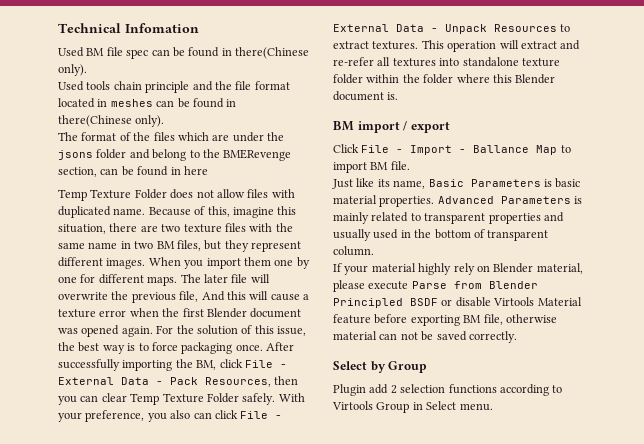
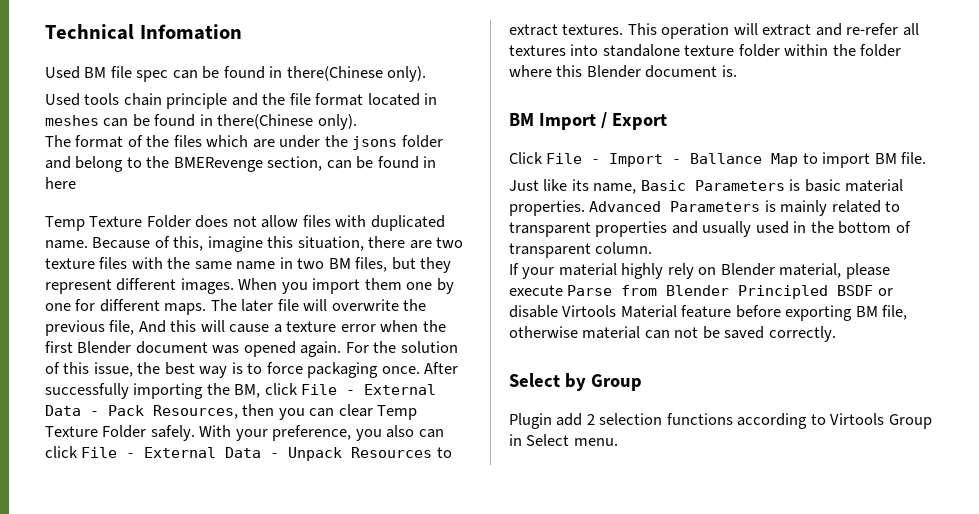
- BM import / export
+ BM Import / Export

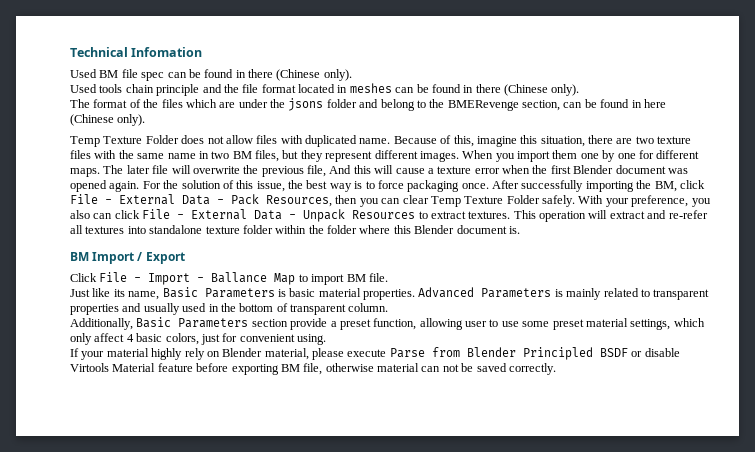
- Used BM file spec can be found in there(Chinese only).
+ Used BM file spec can be found in there (Chinese only).
- Used tools chain principle and the file format located in meshes can be found in there(Chinese only).
+ Used tools chain principle and the file format located in meshes can be found in there (Chinese only).
- The format of the files which are under the jsons folder and belong to the BMERevenge section, can be found in here
+ The format of the files which are under the jsons folder and belong to the BMERevenge section, can be found in here (Chinese only).
+ Additionally, Basic Parameters section provide a preset function, allowing user to use some preset material settings, which only affect 4 basic colors, just for convenient using.
- Select by Group
- Plugin add 2 selection functions according to Virtools Group in Select menu.

